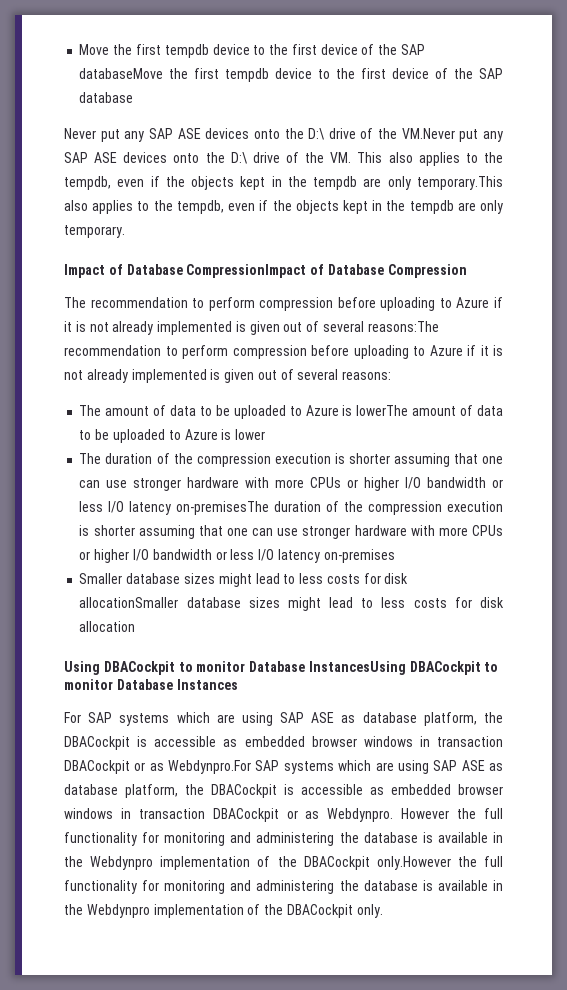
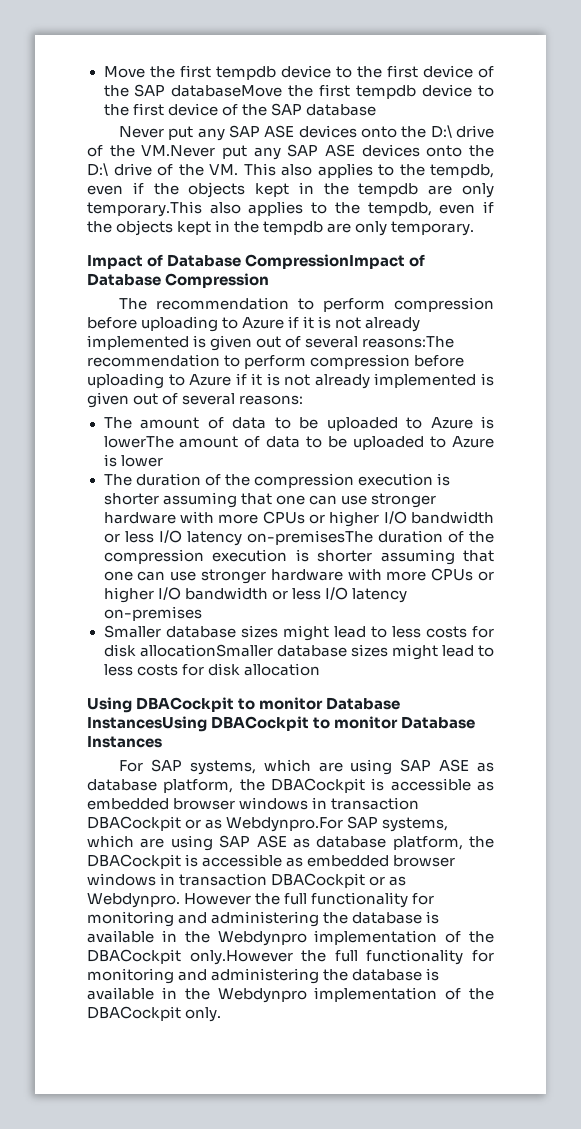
- For SAP systems which are using SAP ASE as database platform, the DBACockpit is accessible as embedded browser windows in transaction DBACockpit or as Webdynpro.For SAP systems which are using SAP ASE as database platform, the DBACockpit is accessible as embedded browser windows in transaction DBACockpit or as Webdynpro.
+ For SAP systems, which are using SAP ASE as database platform, the DBACockpit is accessible as embedded browser windows in transaction DBACockpit or as Webdynpro.For SAP systems, which are using SAP ASE as database platform, the DBACockpit is accessible as embedded browser windows in transaction DBACockpit or as Webdynpro.

